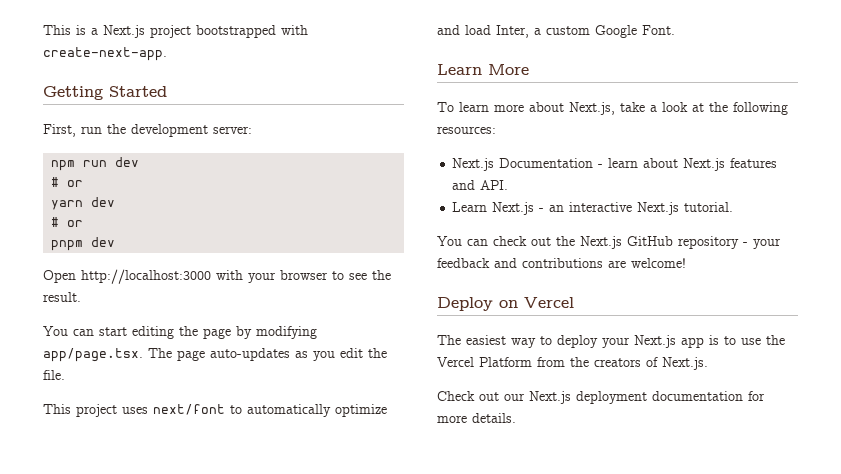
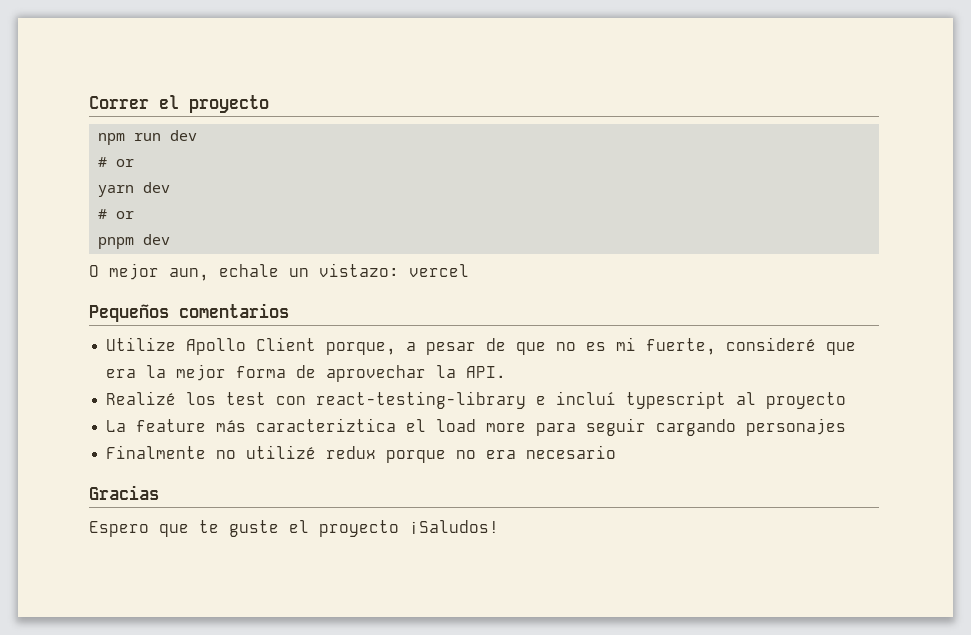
- This is a Next.js project bootstrapped with create-next-app.
- Getting Started
- First, run the development server:
+ Correr el proyecto
- Open http://localhost:3000 with your browser to see the result.
- You can start editing the page by modifying app/page.tsx. The page auto-updates as you edit the file.
- This project uses next/font to automatically optimize and load Inter, a custom Google Font.
- Learn More
- To learn more about Next.js, take a look at the following resources:
- Next.js Documentation - learn about Next.js features and API.
- Learn Next.js - an interactive Next.js tutorial.
- You can check out the Next.js GitHub repository - your feedback and contributions are welcome!
- Deploy on Vercel
- The easiest way to deploy your Next.js app is to use the Vercel Platform from the creators of Next.js.
- Check out our Next.js deployment documentation for more details.
+ O mejor aun, echale un vistazo: vercel
+ Pequeños comentarios
+ Utilize Apollo Client porque, a pesar de que no es mi fuerte, consideré que era la mejor forma de aprovechar la API.
+ Realizé los test con react-testing-library e incluí typescript al proyecto
+ La feature más caracteriztica el load more para seguir cargando personajes
+ Finalmente no utilizé redux porque no era necesario
+ Gracias
+ Espero que te guste el proyecto ¡Saludos!

